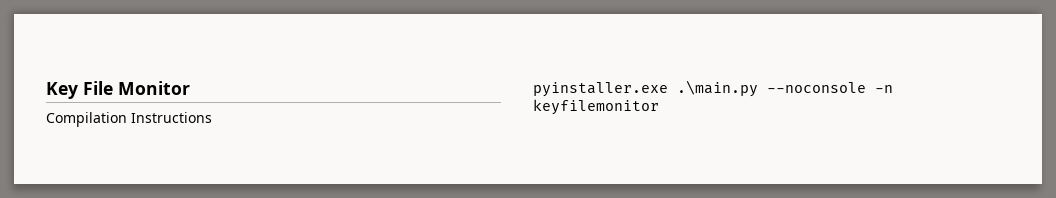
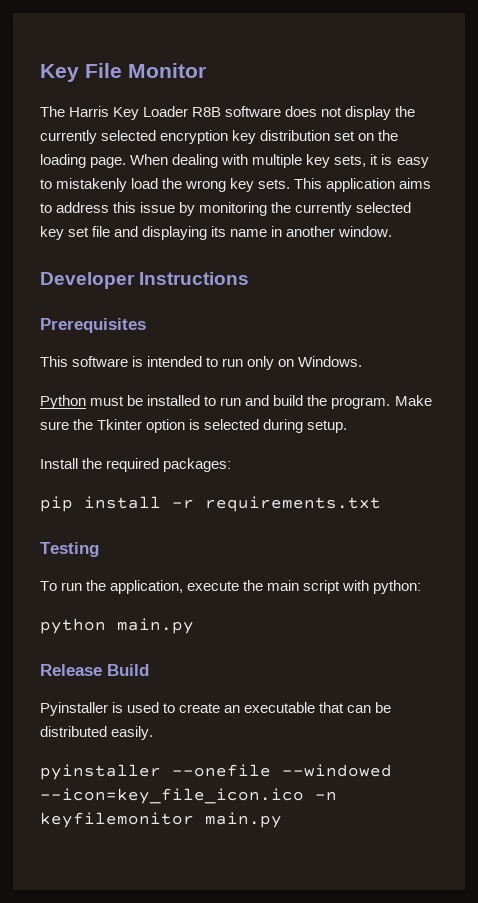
- Compilation Instructions
- pyinstaller.exe .\main.py --noconsole -n keyfilemonitor
+ The Harris Key Loader R8B software does not display the currently selected encryption key distribution set on the loading page. When dealing with multiple key sets, it is easy to mistakenly load the wrong key sets. This application aims to address this issue by monitoring the currently selected key set file and displaying its name in another window.
+ Developer Instructions
+ Prerequisites
+ This software is intended to run only on Windows.
+ Python must be installed to run and build the program. Make sure the Tkinter option is selected during setup.
+ Install the required packages:
+ pip install -r requirements.txt
+ Testing
+ To run the application, execute the main script with python:
+ python main.py
+ Release Build
+ Pyinstaller is used to create an executable that can be distributed easily.
+ pyinstaller --onefile --windowed --icon=key_file_icon.ico -n keyfilemonitor main.py

